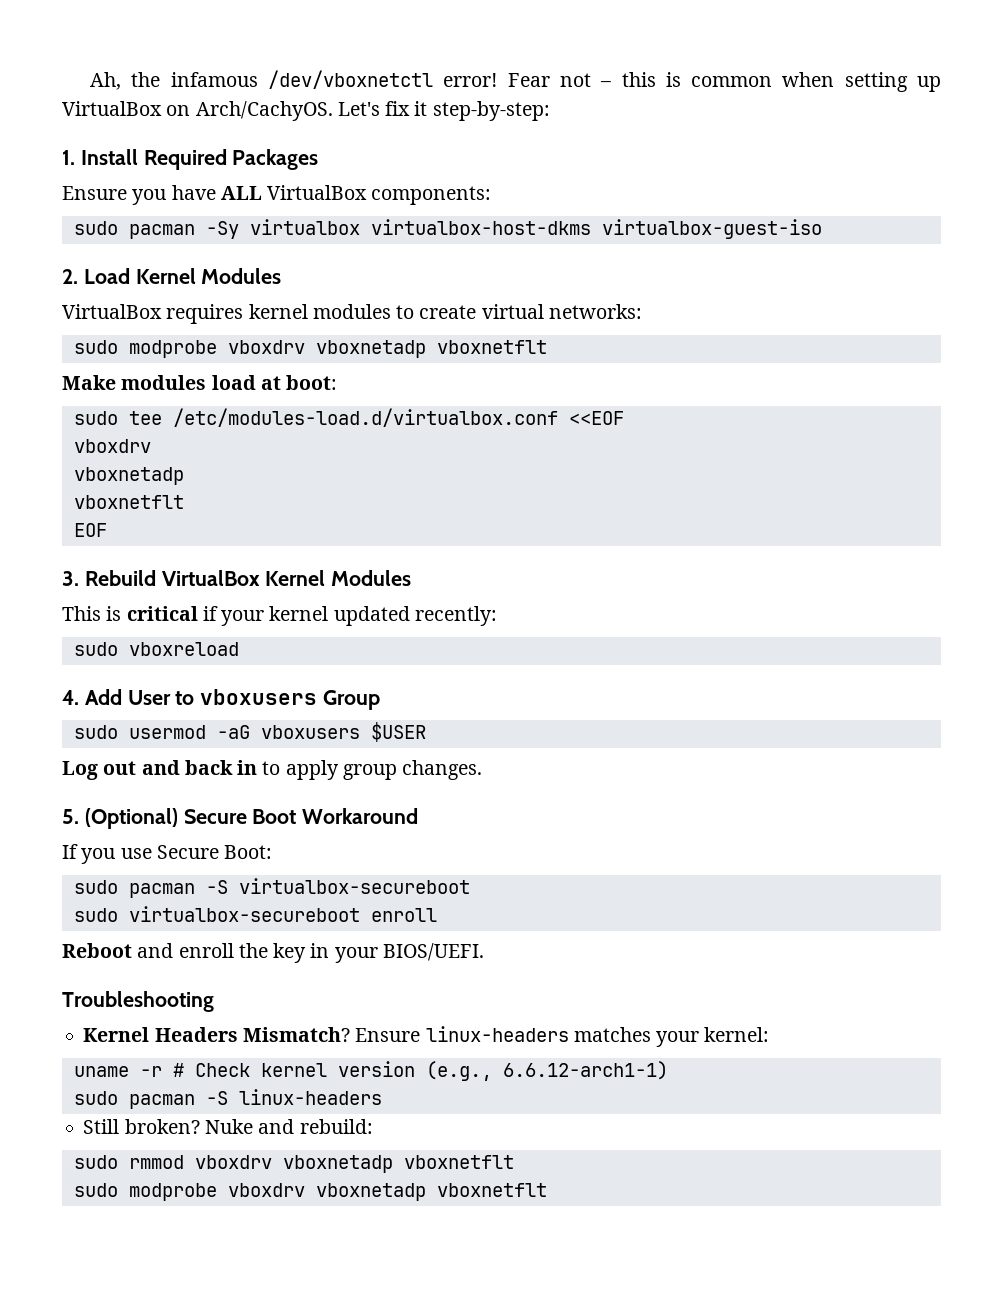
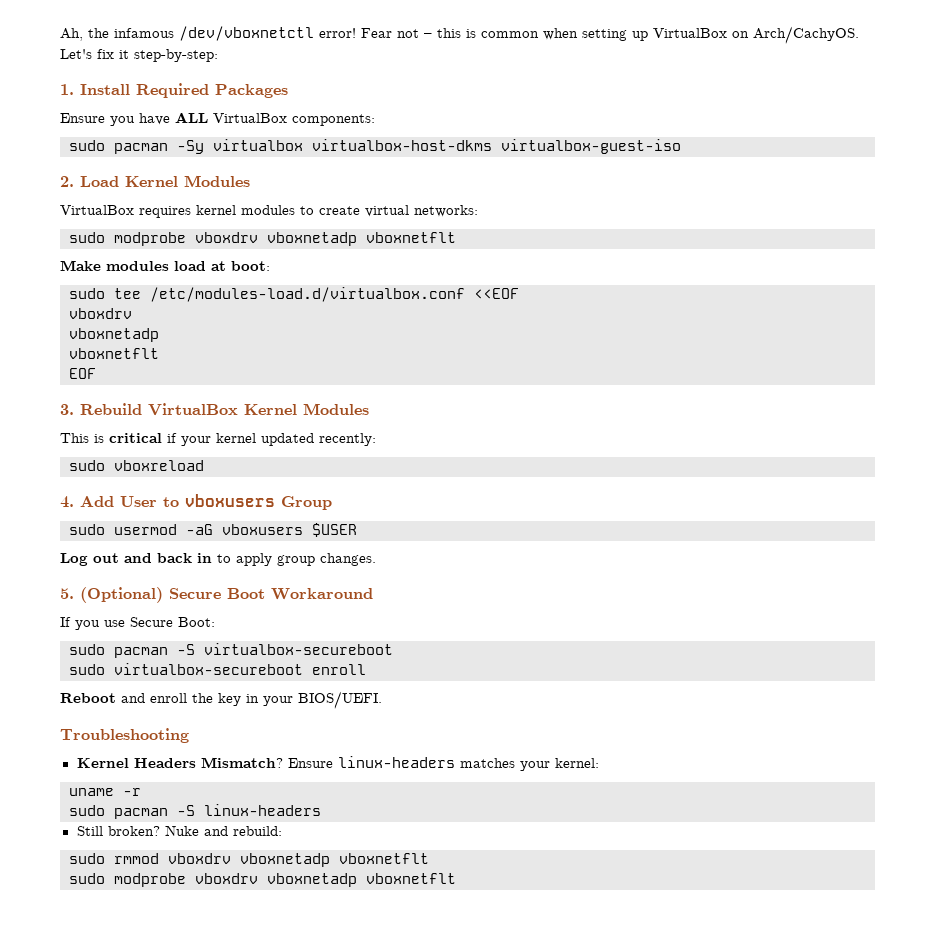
- uname -r # Check kernel version (e.g., 6.6.12-arch1-1)
+ uname -r

